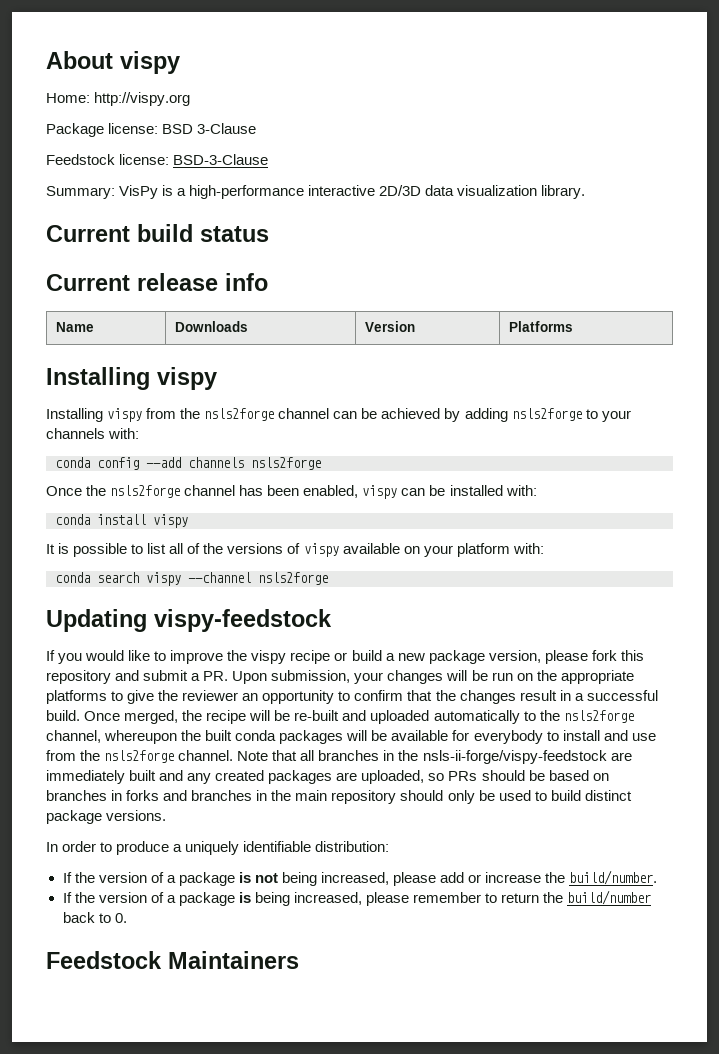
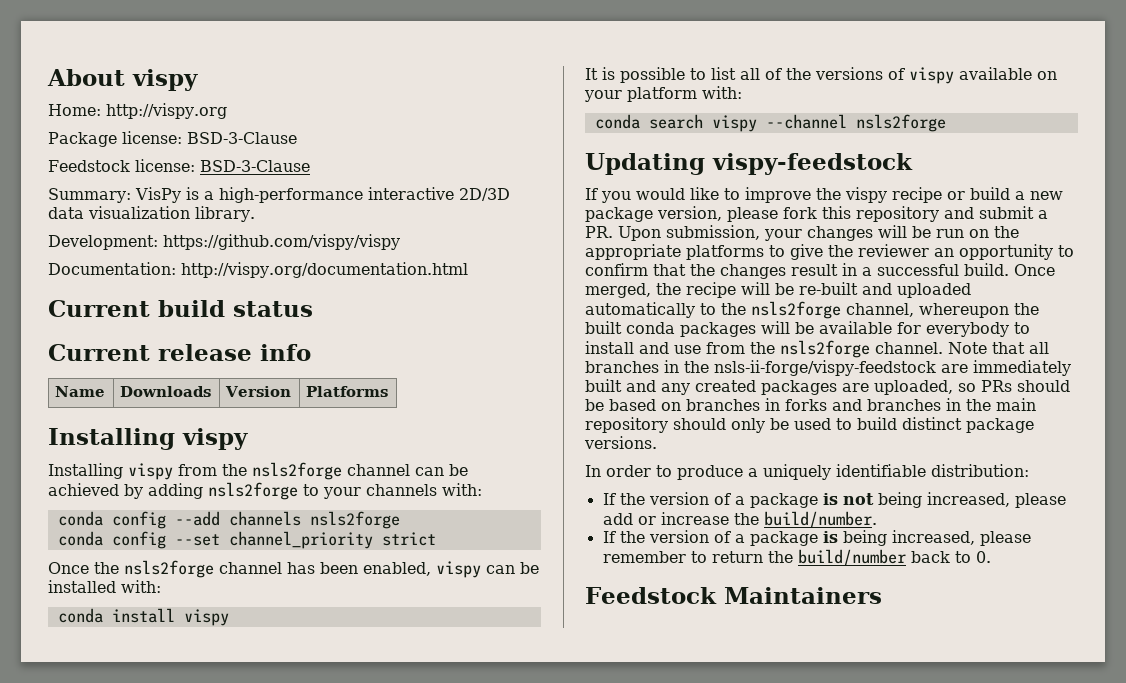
- Package license: BSD 3-Clause
+ Package license: BSD-3-Clause
+ Development: https://github.com/vispy/vispy
+ Documentation: http://vispy.org/documentation.html
+ conda config --set channel_priority strict

